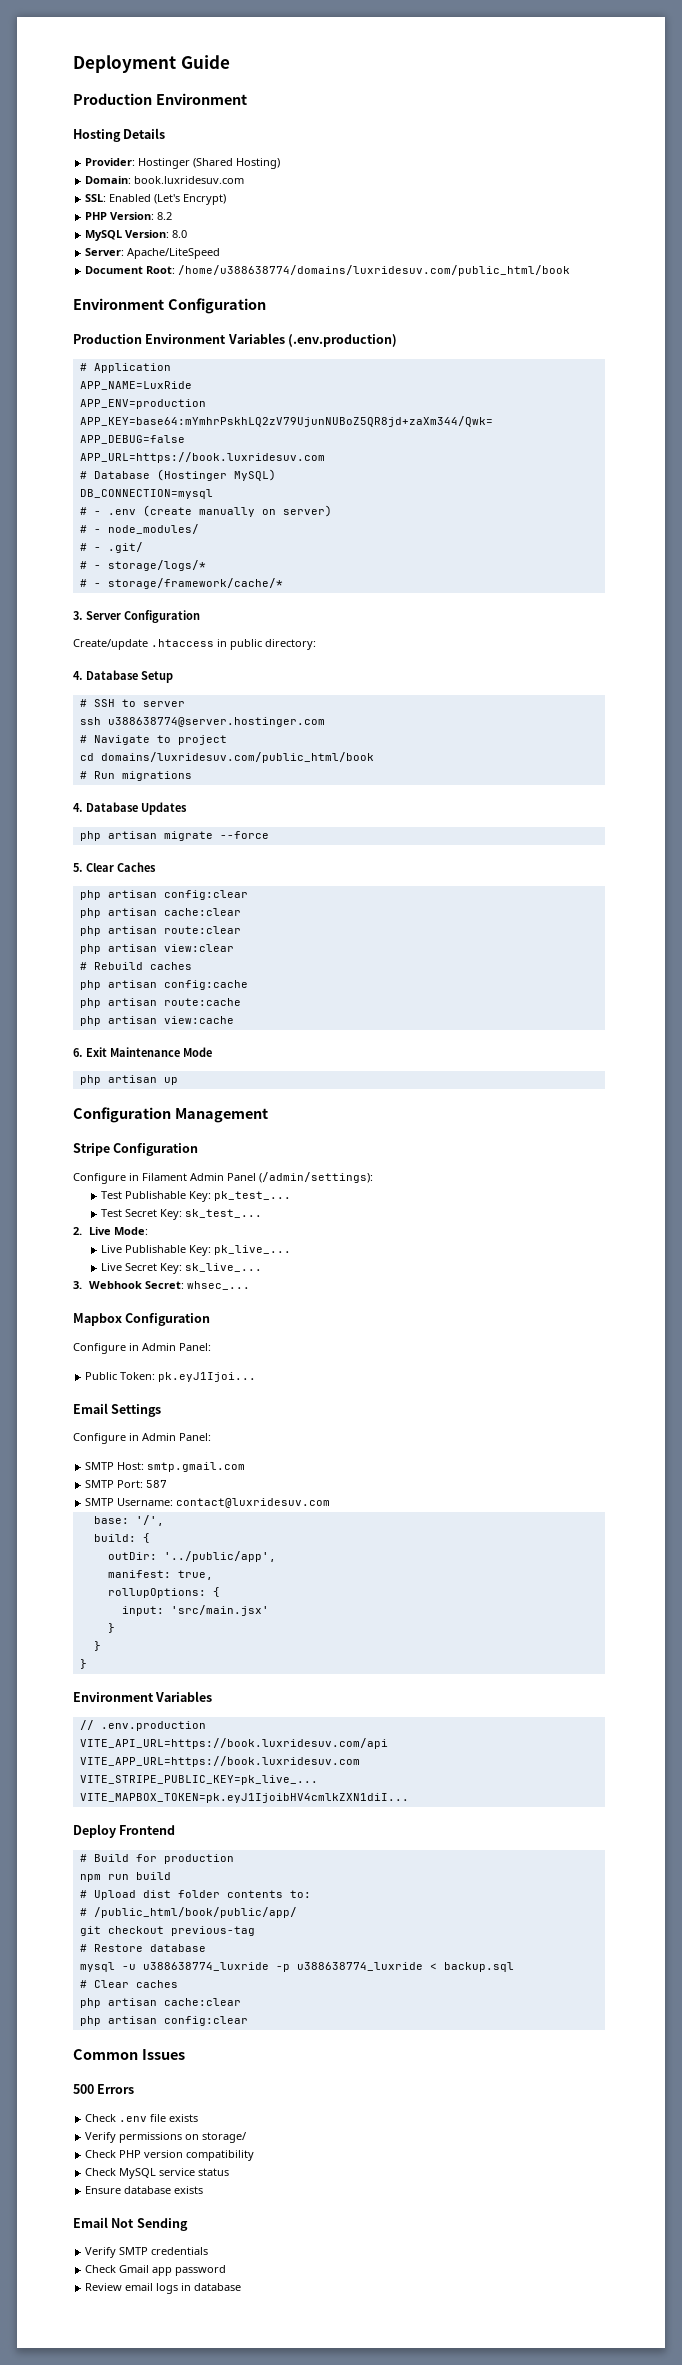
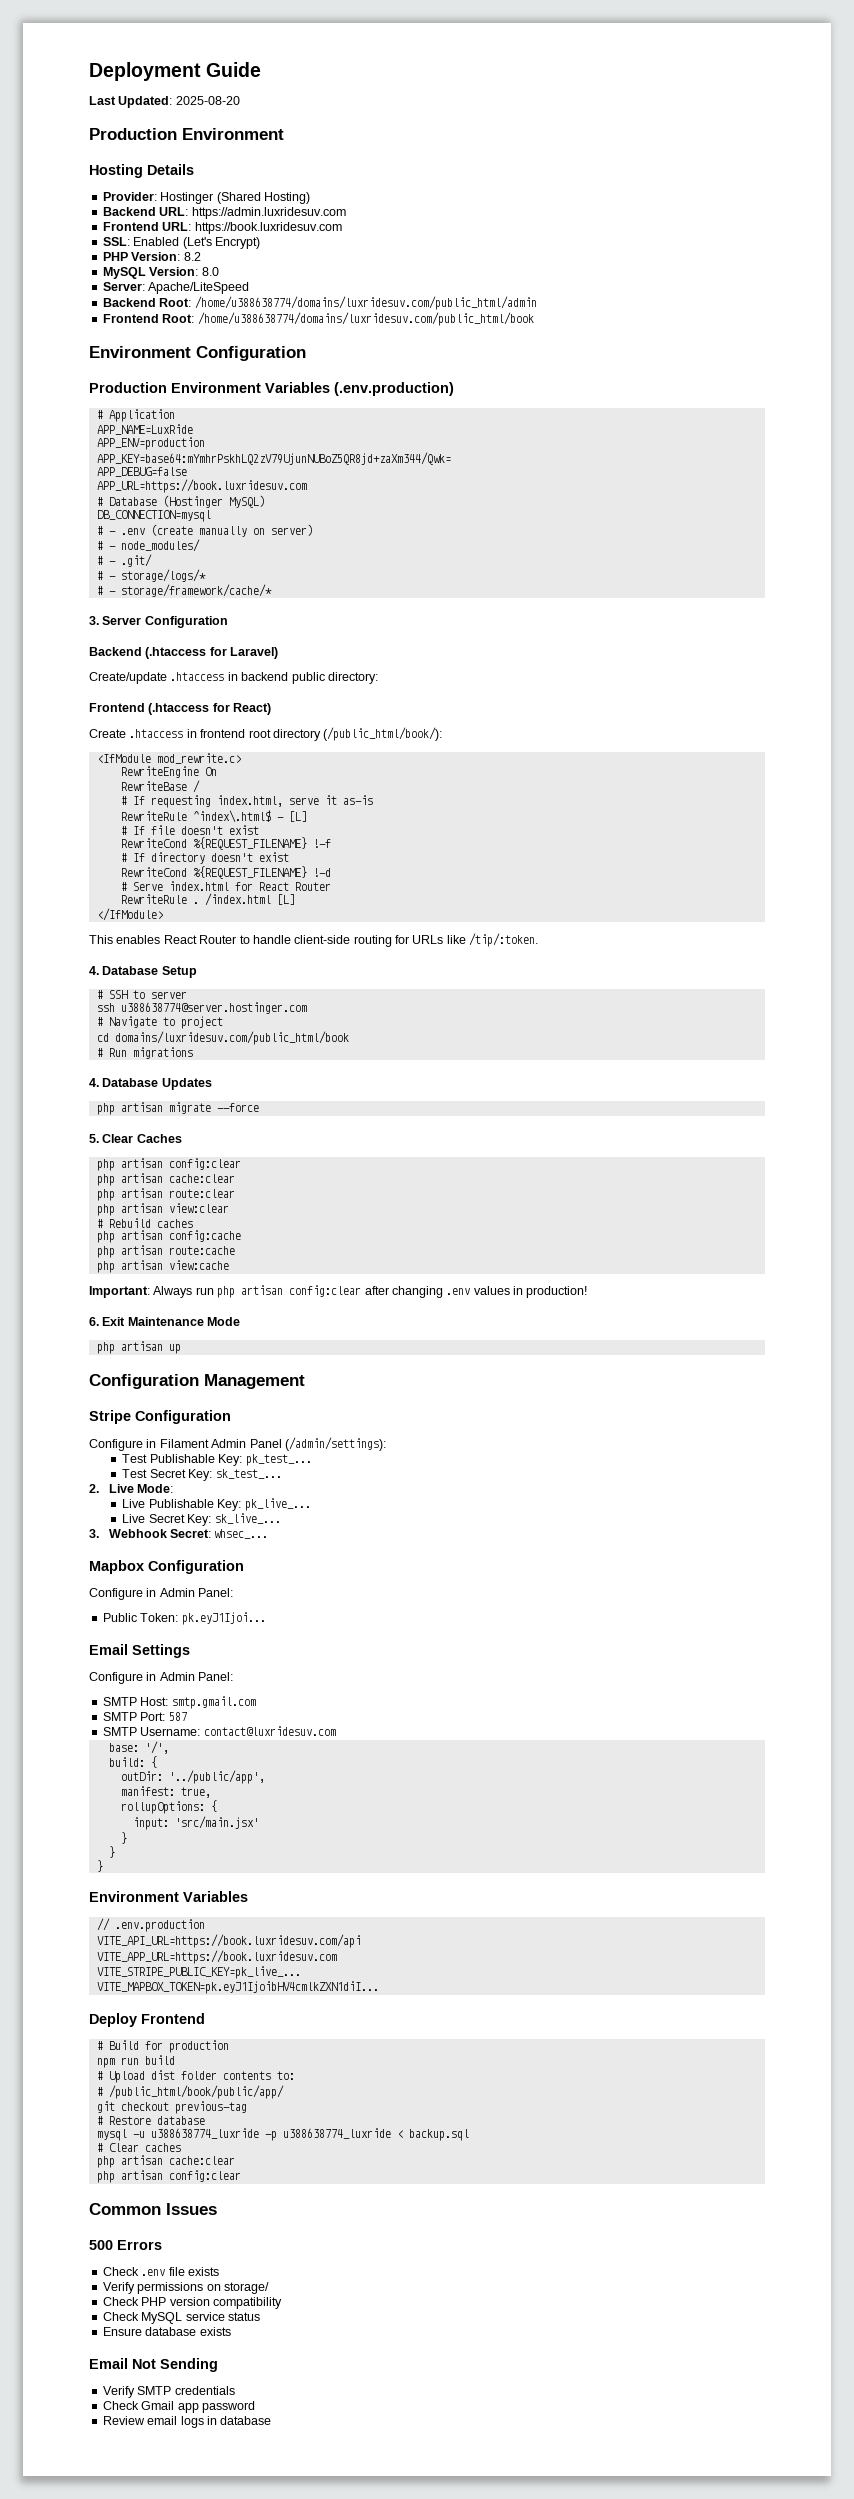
+ Last Updated: 2025-08-20
- Domain: book.luxridesuv.com
+ Backend URL: https://admin.luxridesuv.com
+ Frontend URL: https://book.luxridesuv.com
- Document Root: /home/u388638774/domains/luxridesuv.com/public_html/book
+ Backend Root: /home/u388638774/domains/luxridesuv.com/public_html/admin
+ Frontend Root: /home/u388638774/domains/luxridesuv.com/public_html/book
+ Backend (.htaccess for Laravel)
- Create/update .htaccess in public directory:
+ Create/update .htaccess in backend public directory:
+ Frontend (.htaccess for React)
+ Create .htaccess in frontend root directory (/public_html/book/):
+ <IfModule mod_rewrite.c>
+ RewriteEngine On
+ RewriteBase /
+ # If requesting index.html, serve it as-is
+ RewriteRule ^index\.html$ - [L]
+ # If file doesn't exist
+ RewriteCond %{REQUEST_FILENAME} !-f
+ # If directory doesn't exist
+ RewriteCond %{REQUEST_FILENAME} !-d
+ # Serve index.html for React Router
+ RewriteRule . /index.html [L]
+ </IfModule>
+ This enables React Router to handle client-side routing for URLs like /tip/:token.
+ Important: Always run php artisan config:clear after changing .env values in production!

